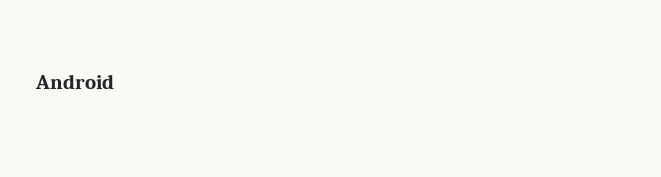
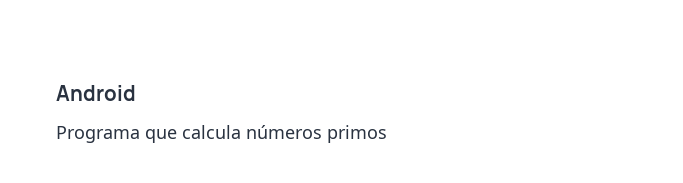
+ Programa que calcula números primos

